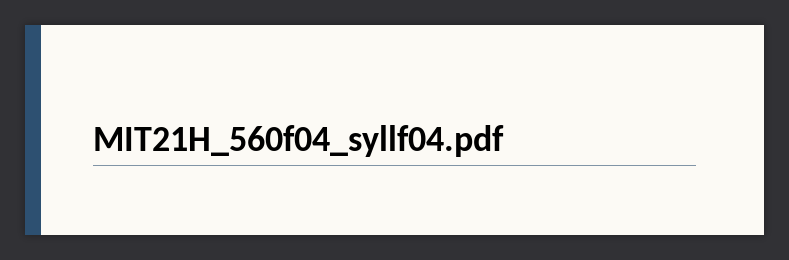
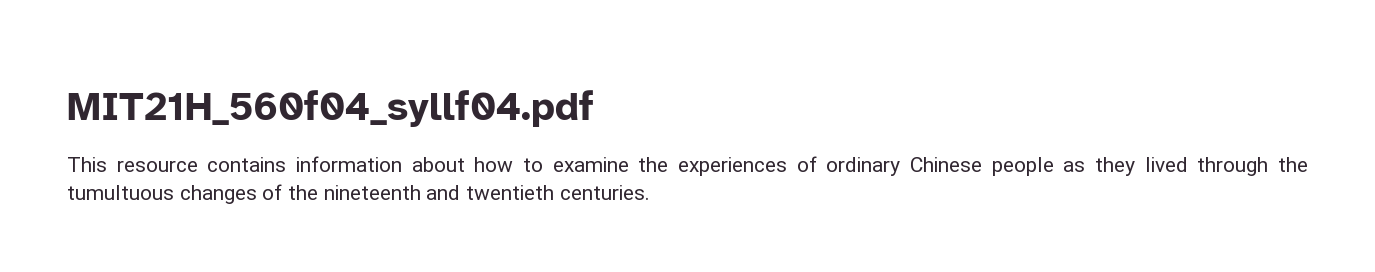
+ This resource contains information about how to examine the experiences of ordinary Chinese people as they lived through the tumultuous changes of the nineteenth and twentieth centuries.

